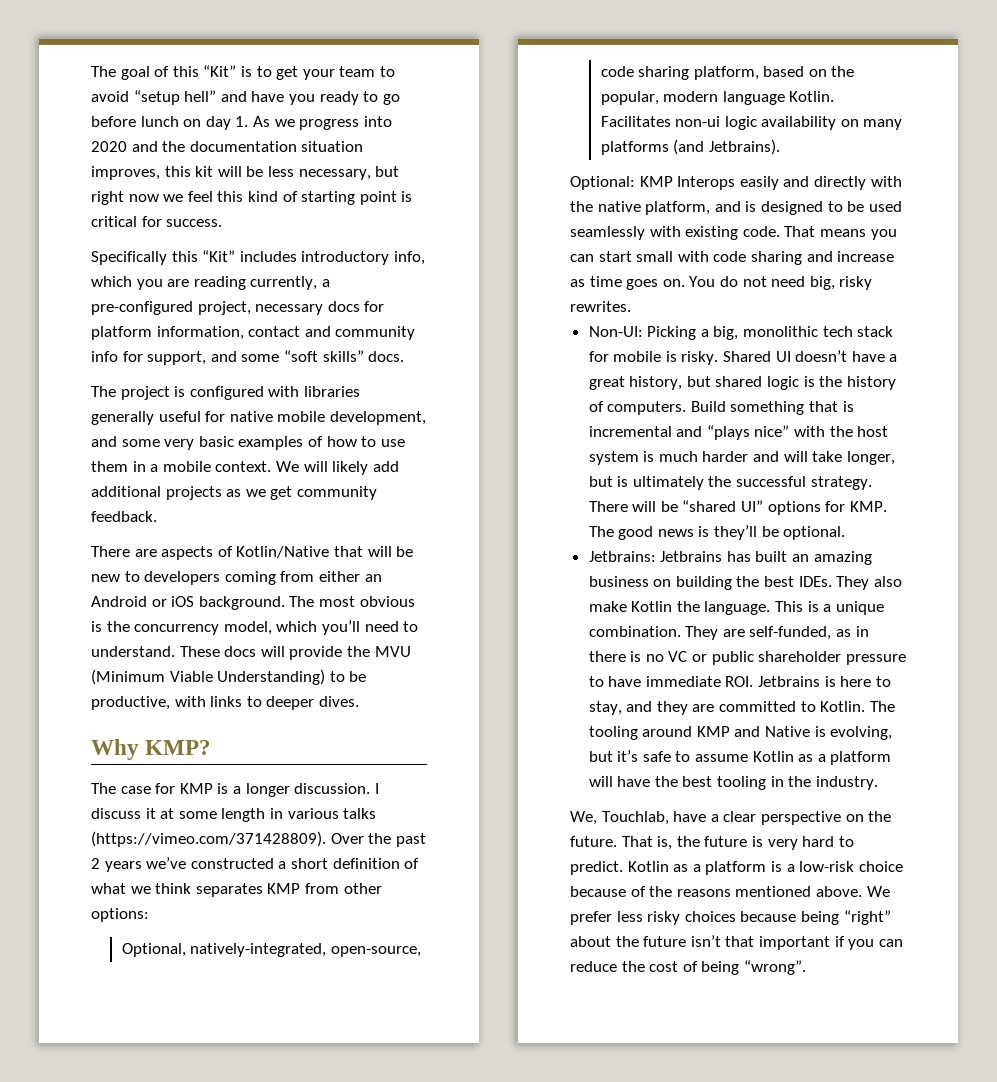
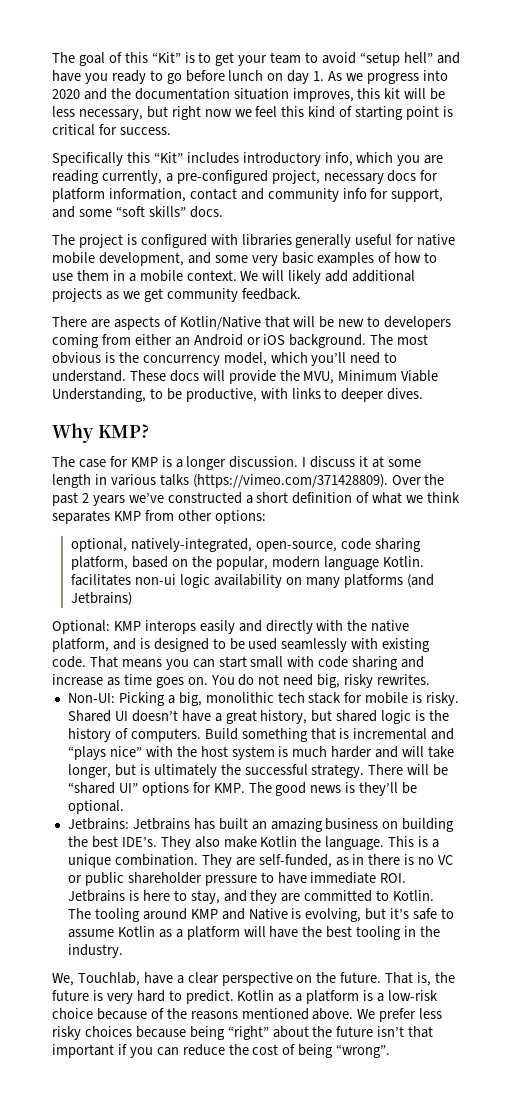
- These docs will provide the MVU (Minimum Viable Understanding) to be productive, with links to deeper dives.
+ These docs will provide the MVU, Minimum Viable Understanding, to be productive, with links to deeper dives.
- Optional, natively-integrated, open-source, code sharing platform, based on the popular, modern language Kotlin. Facilitates non-ui logic availability on many platforms (and Jetbrains).
+ optional, natively-integrated, open-source, code sharing platform, based on the popular, modern language Kotlin. facilitates non-ui logic availability on many platforms (and Jetbrains)
- Optional: KMP Interops easily and directly with the native platform, and is designed to be used seamlessly with existing code.
+ Optional: KMP interops easily and directly with the native platform, and is designed to be used seamlessly with existing code.
- Jetbrains: Jetbrains has built an amazing business on building the best IDEs.
+ Jetbrains: Jetbrains has built an amazing business on building the best IDE’s.

